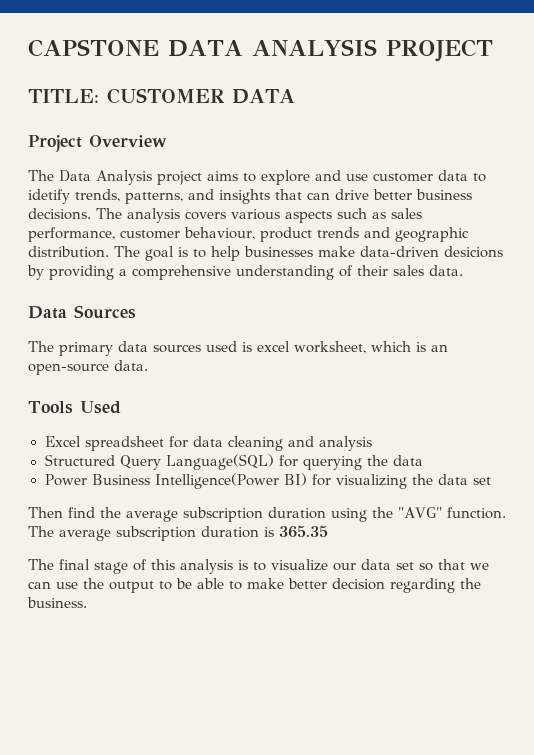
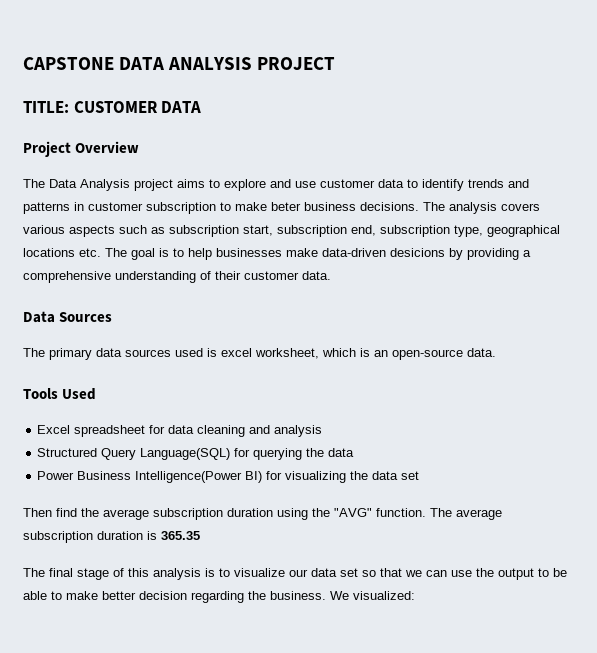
- The Data Analysis project aims to explore and use customer data to idetify trends, patterns, and insights that can drive better business decisions.
+ The Data Analysis project aims to explore and use customer data to identify trends and patterns in customer subscription to make beter business decisions.
- The analysis covers various aspects such as sales performance, customer behaviour, product trends and geographic distribution. The goal is to help businesses make data-driven desicions by providing a comprehensive understanding of their sales data.
+ The analysis covers various aspects such as subscription start, subscription end, subscription type, geographical locations etc. The goal is to help businesses make data-driven desicions by providing a comprehensive understanding of their customer data.
+ We visualized:

